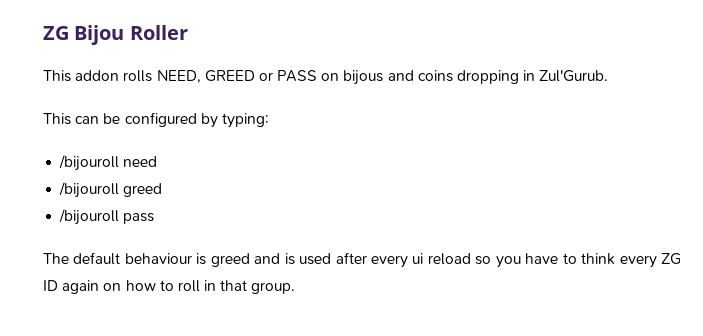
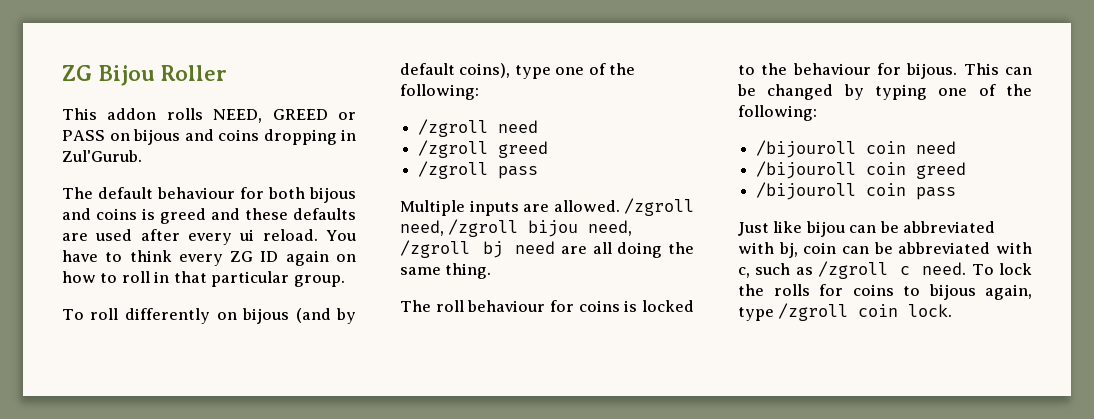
- This can be configured by typing:
- /bijouroll need
- /bijouroll greed
- /bijouroll pass
- The default behaviour is greed and is used after every ui reload so you have to think every ZG ID again on how to roll in that group.
+ The default behaviour for both bijous and coins is greed and these defaults are used after every ui reload. You have to think every ZG ID again on how to roll in that particular group.
+ To roll differently on bijous (and by default coins), type one of the following:
+ /zgroll need
+ /zgroll greed
+ /zgroll pass
+ Multiple inputs are allowed. /zgroll need, /zgroll bijou need, /zgroll bj need are all doing the same thing.
+ The roll behaviour for coins is locked to the behaviour for bijous. This can be changed by typing one of the following:
+ /bijouroll coin need
+ /bijouroll coin greed
+ /bijouroll coin pass
+ Just like bijou can be abbreviated with bj, coin can be abbreviated with c, such as /zgroll c need. To lock the rolls for coins to bijous again, type /zgroll coin lock.

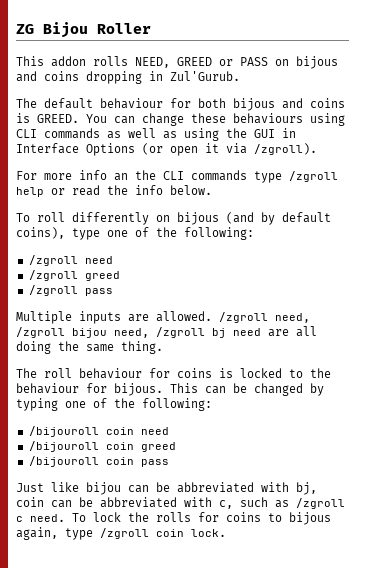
- The default behaviour for both bijous and coins is greed and these defaults are used after every ui reload. You have to think every ZG ID again on how to roll in that particular group.
+ The default behaviour for both bijous and coins is GREED. You can change these behaviours using CLI commands as well as using the GUI in Interface Options (or open it via /zgroll).
+ For more info an the CLI commands type /zgroll help or read the info below.

